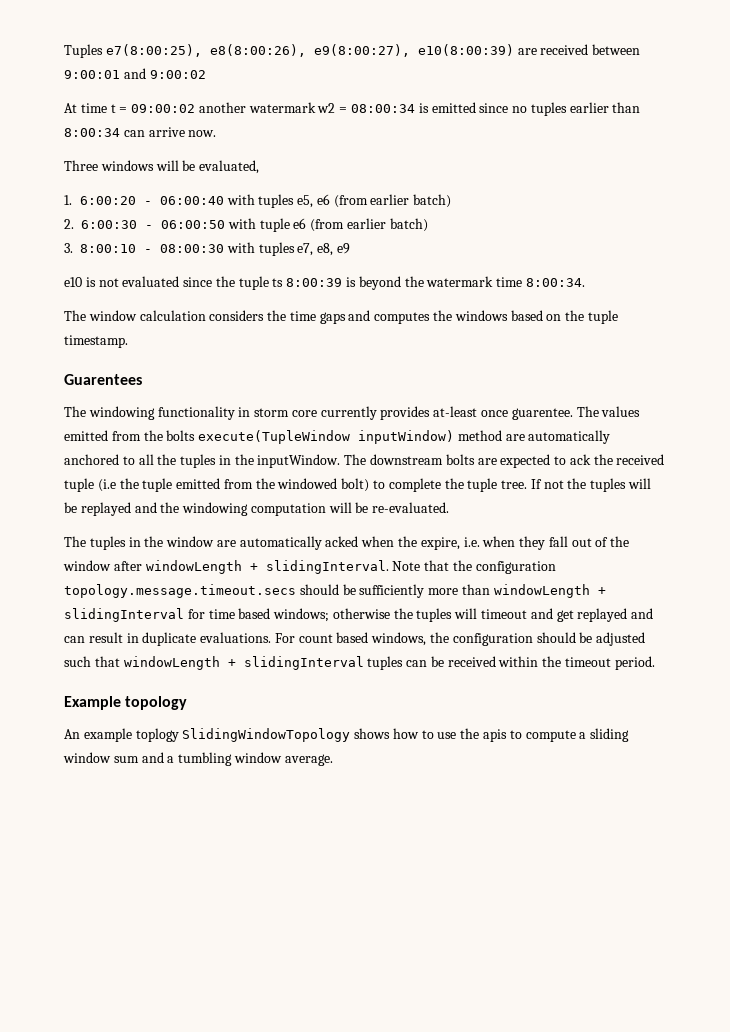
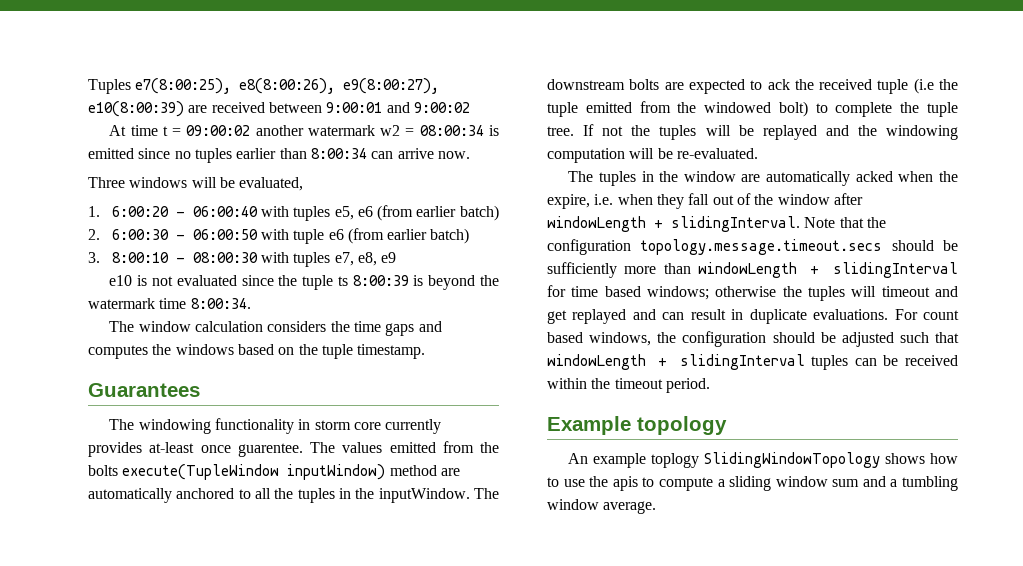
- Guarentees
+ Guarantees

